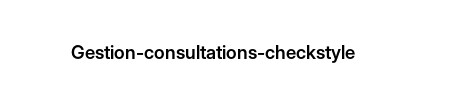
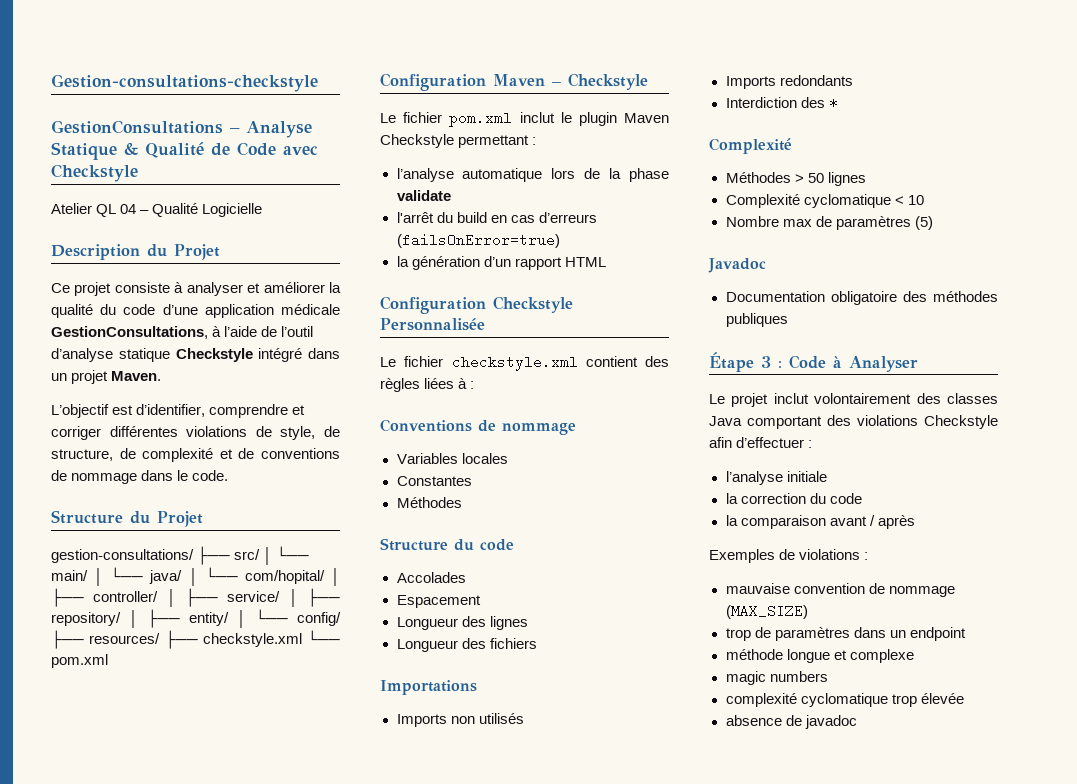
+ GestionConsultations – Analyse Statique & Qualité de Code avec Checkstyle
+ Atelier QL 04 – Qualité Logicielle
+ Description du Projet
+ Ce projet consiste à analyser et améliorer la qualité du code d’une application médicale GestionConsultations, à l’aide de l’outil d’analyse statique Checkstyle intégré dans un projet Maven.
+ L’objectif est d’identifier, comprendre et corriger différentes violations de style, de structure, de complexité et de conventions de nommage dans le code.
+ Structure du Projet
+ gestion-consultations/ ├── src/ │ └── main/ │ └── java/ │ └── com/hopital/ │ ├── controller/ │ ├── service/ │ ├── repository/ │ ├── entity/ │ └── config/ ├── resources/ ├── checkstyle.xml └── pom.xml
+ Configuration Maven – Checkstyle
+ Le fichier pom.xml inclut le plugin Maven Checkstyle permettant :
+ l’analyse automatique lors de la phase validate
+ l'arrêt du build en cas d’erreurs (failsOnError=true)
+ la génération d’un rapport HTML
+ Configuration Checkstyle Personnalisée
+ Le fichier checkstyle.xml contient des règles liées à :
+ Conventions de nommage
+ Variables locales
+ Constantes
+ Méthodes
+ Structure du code
+ Accolades
+ Espacement
+ Longueur des lignes
+ Longueur des fichiers
+ Importations
+ Imports non utilisés
+ Imports redondants
+ Interdiction des *
+ Complexité
+ Méthodes > 50 lignes
+ Complexité cyclomatique < 10
+ Nombre max de paramètres (5)
+ Javadoc
+ Documentation obligatoire des méthodes publiques
+ Étape 3 : Code à Analyser
+ Le projet inclut volontairement des classes Java comportant des violations Checkstyle afin d’effectuer :
+ l’analyse initiale
+ la correction du code
+ la comparaison avant / après
+ Exemples de violations :
+ mauvaise convention de nommage (MAX_SIZE)
+ trop de paramètres dans un endpoint
+ méthode longue et complexe
+ magic numbers
+ complexité cyclomatique trop élevée
+ absence de javadoc

